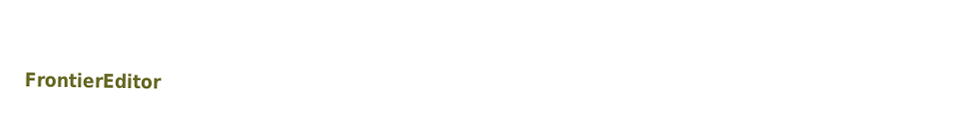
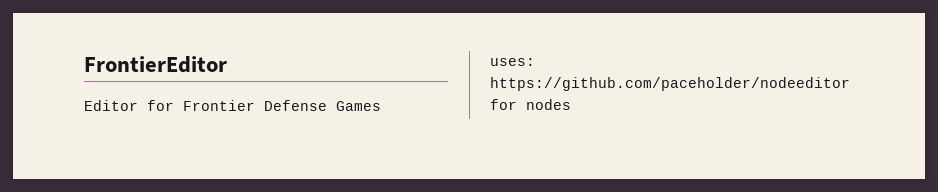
+ Editor for Frontier Defense Games
+ uses: https://github.com/paceholder/nodeeditor for nodes

